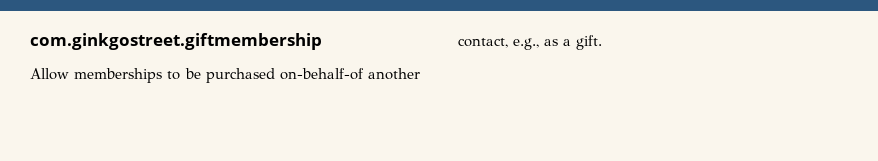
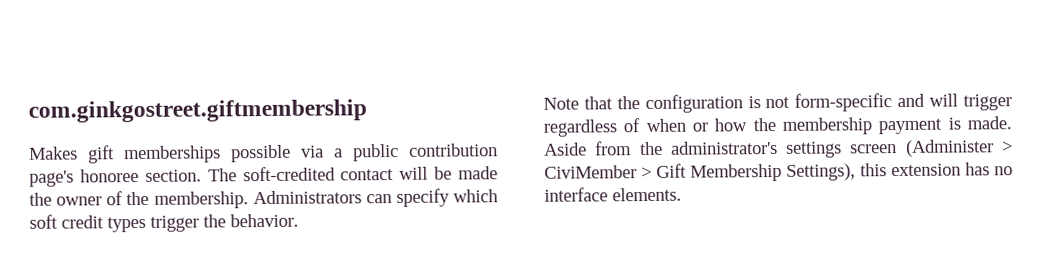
- Allow memberships to be purchased on-behalf-of another contact, e.g., as a gift.
+ Makes gift memberships possible via a public contribution page's honoree section. The soft-credited contact will be made the owner of the membership. Administrators can specify which soft credit types trigger the behavior.
+ Note that the configuration is not form-specific and will trigger regardless of when or how the membership payment is made. Aside from the administrator's settings screen (Administer > CiviMember > Gift Membership Settings), this extension has no interface elements.

